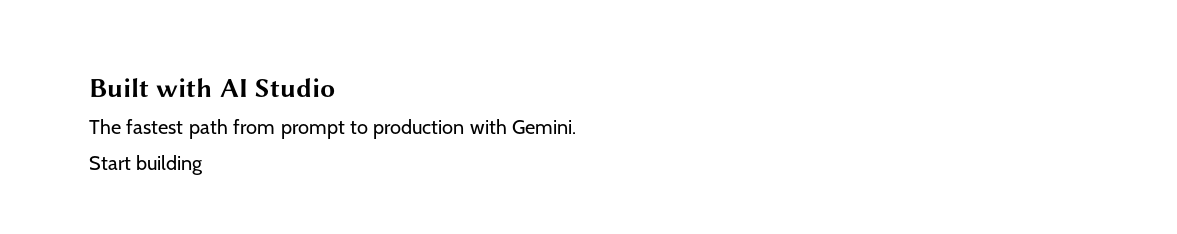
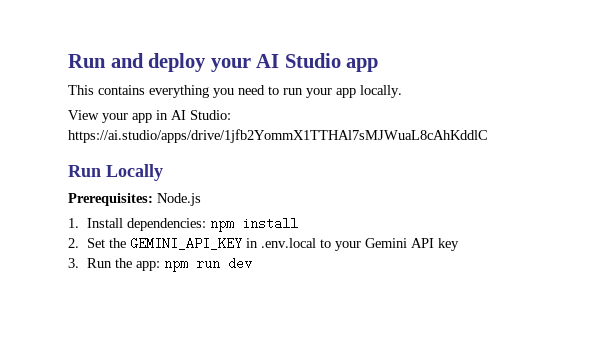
- Built with AI Studio
- The fastest path from prompt to production with Gemini.
- Start building
+ Run and deploy your AI Studio app
+ This contains everything you need to run your app locally.
+ View your app in AI Studio: https://ai.studio/apps/drive/1jfb2YommX1TTHAl7sMJWuaL8cAhKddlC
+ Run Locally
+ Prerequisites: Node.js
+ 1. Install dependencies: npm install
+ 2. Set the GEMINI_API_KEY in .env.local to your Gemini API key
+ 3. Run the app: npm run dev

